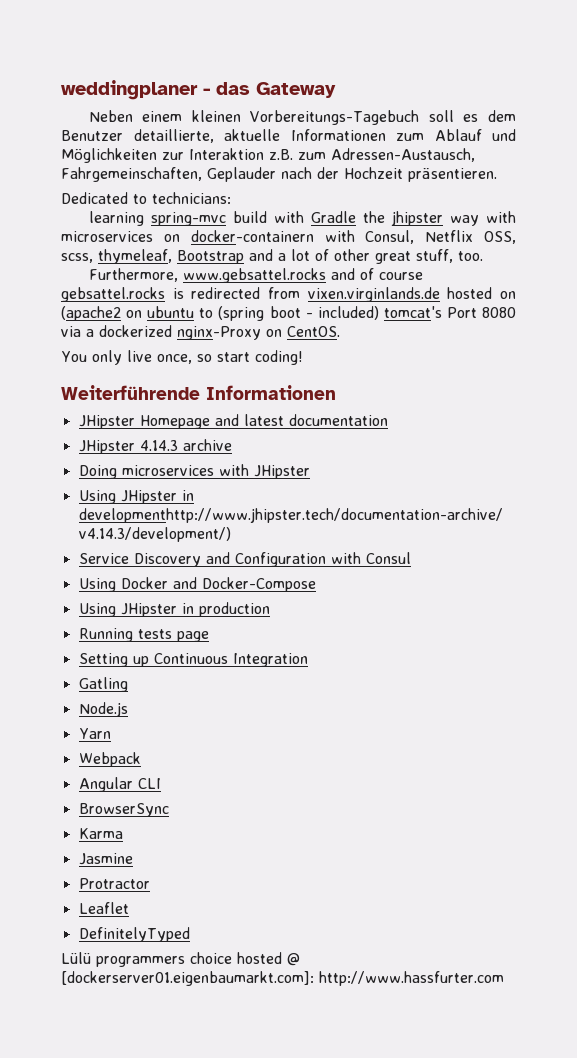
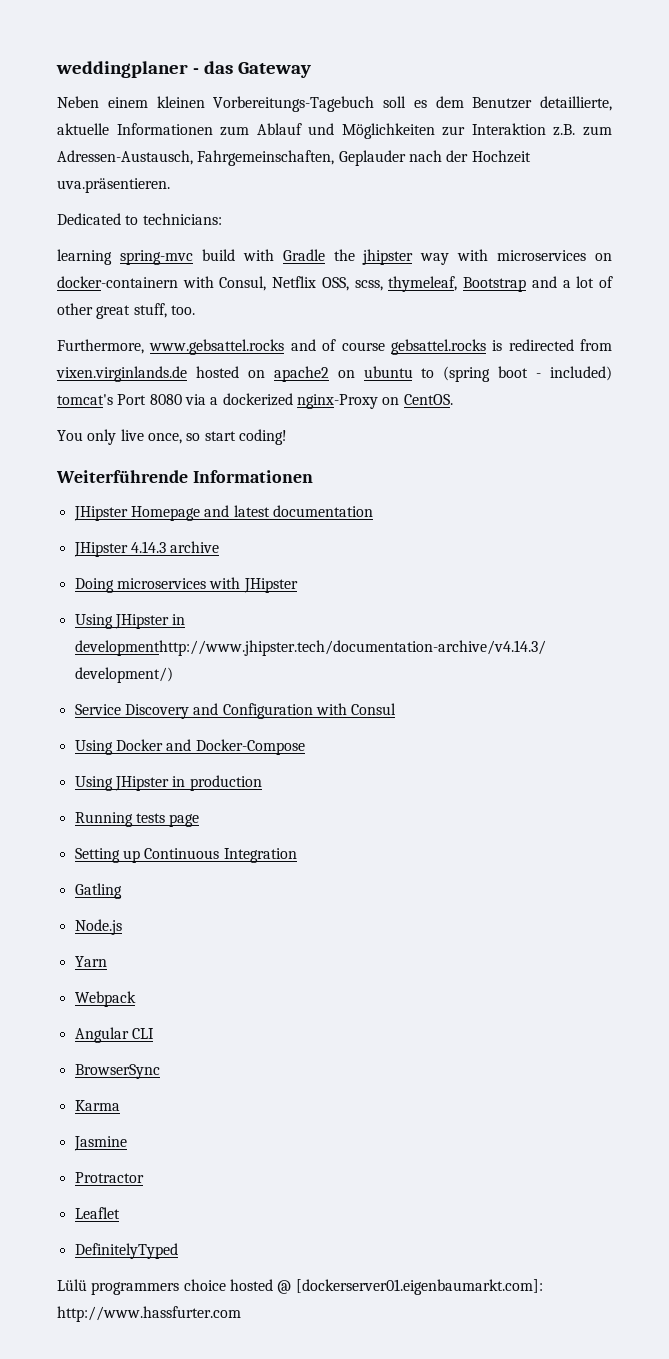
- Neben einem kleinen Vorbereitungs-Tagebuch soll es dem Benutzer detaillierte, aktuelle Informationen zum Ablauf und Möglichkeiten zur Interaktion z.B. zum Adressen-Austausch, Fahrgemeinschaften, Geplauder nach der Hochzeit präsentieren.
+ Neben einem kleinen Vorbereitungs-Tagebuch soll es dem Benutzer detaillierte, aktuelle Informationen zum Ablauf und Möglichkeiten zur Interaktion z.B. zum Adressen-Austausch, Fahrgemeinschaften, Geplauder nach der Hochzeit uva.präsentieren.
- Furthermore, www.gebsattel.rocks and of course gebsattel.rocks is redirected from vixen.virginlands.de hosted on (apache2 on ubuntu to (spring boot - included) tomcat's Port 8080 via a dockerized nginx-Proxy on CentOS.
+ Furthermore, www.gebsattel.rocks and of course gebsattel.rocks is redirected from vixen.virginlands.de hosted on apache2 on ubuntu to (spring boot - included) tomcat's Port 8080 via a dockerized nginx-Proxy on CentOS.

